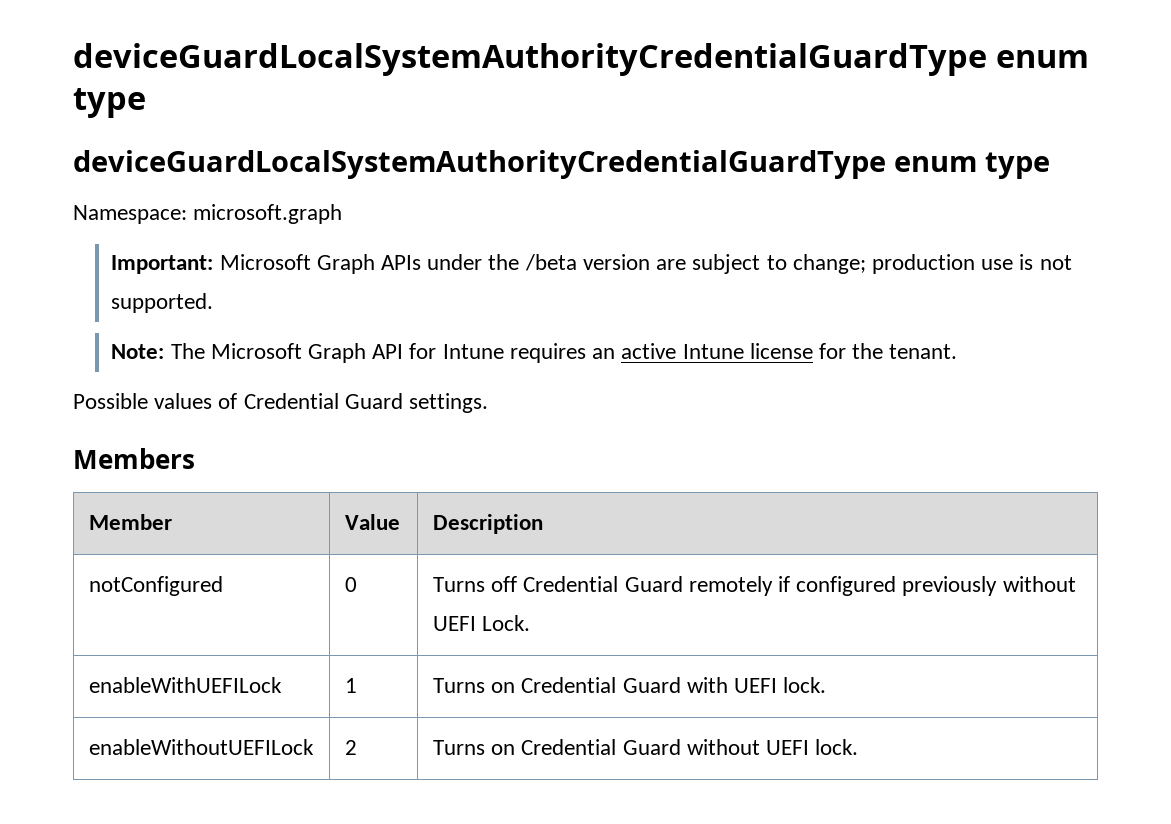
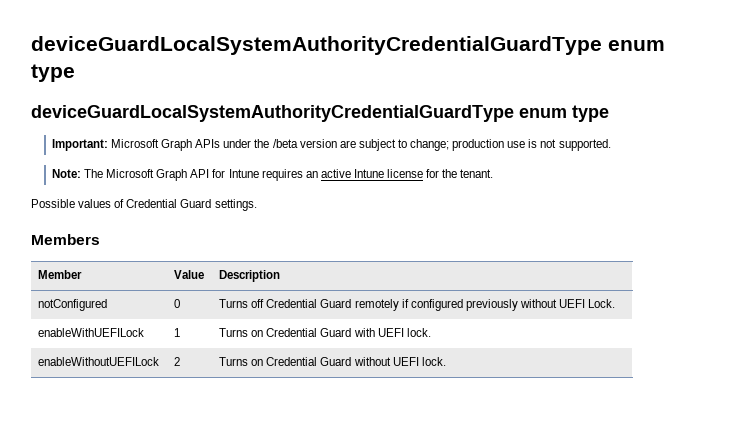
- Namespace: microsoft.graph

